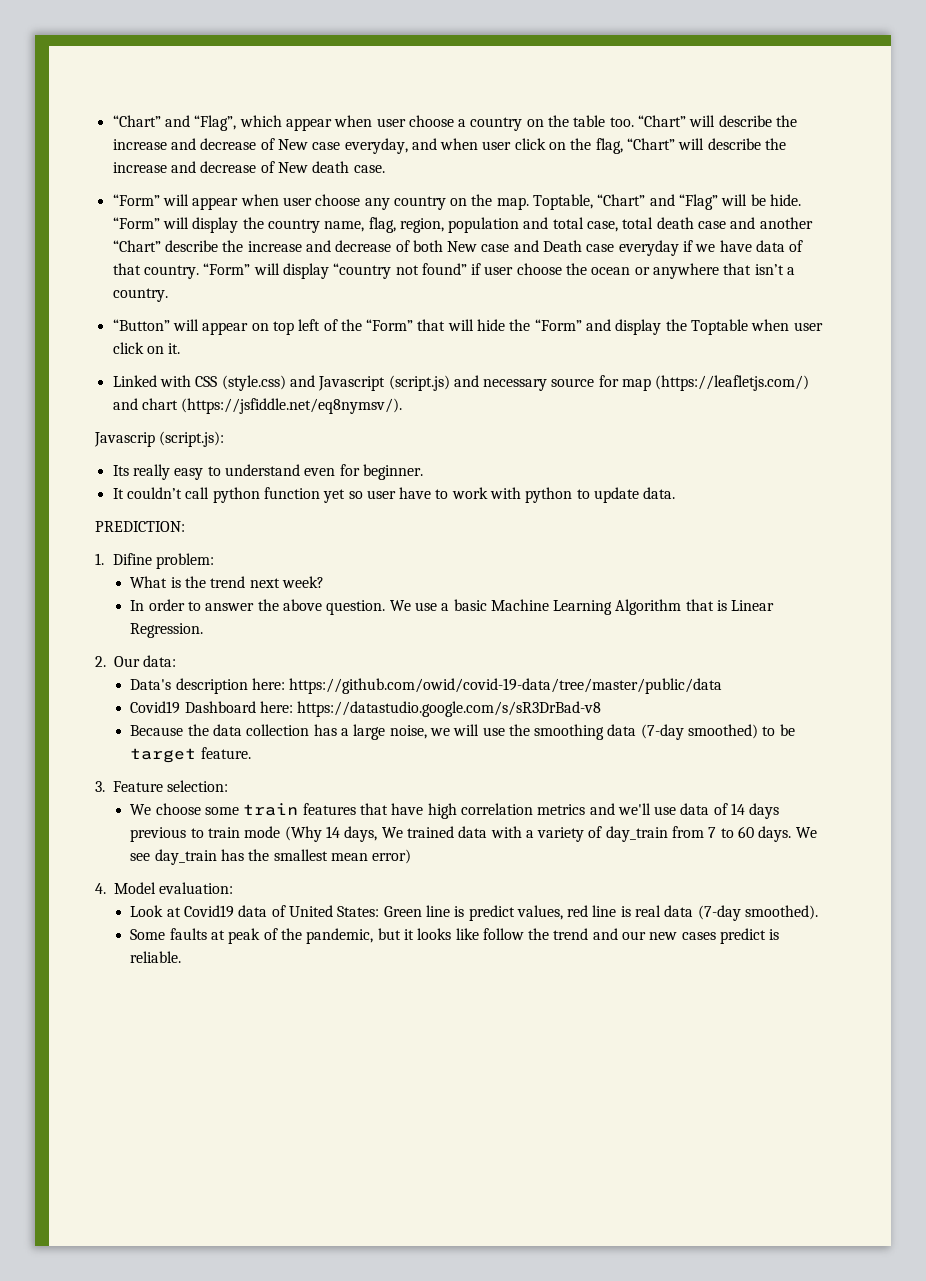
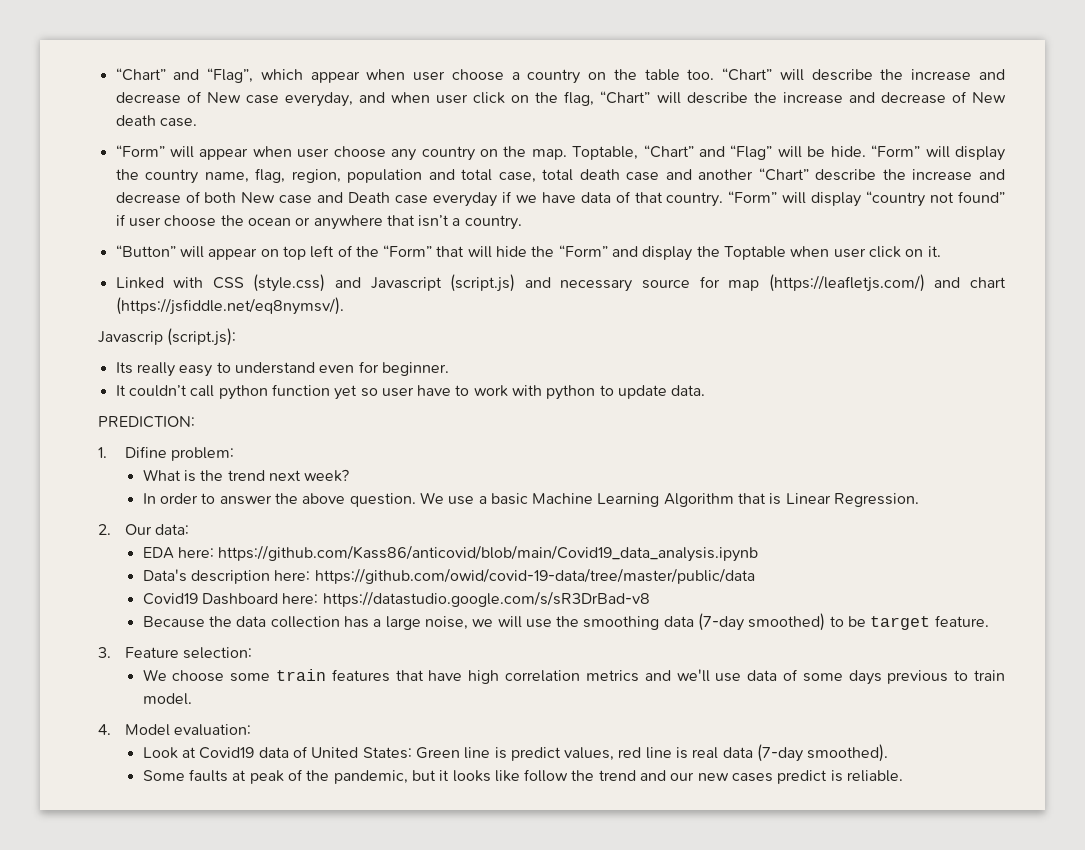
+ EDA here: https://github.com/Kass86/anticovid/blob/main/Covid19_data_analysis.ipynb
- We choose some train features that have high correlation metrics and we'll use data of 14 days previous to train mode (Why 14 days, We trained data with a variety of day_train from 7 to 60 days. We see day_train has the smallest mean error)
+ We choose some train features that have high correlation metrics and we'll use data of some days previous to train model.

